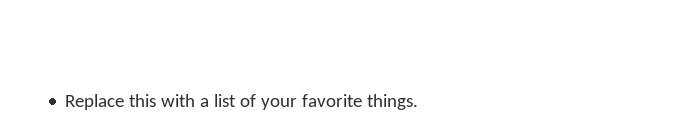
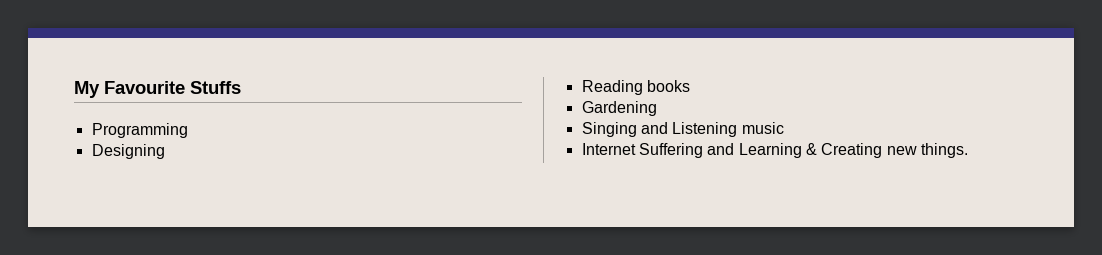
- Replace this with a list of your favorite things.
+ My Favourite Stuffs
+ Programming
+ Designing
+ Reading books
+ Gardening
+ Singing and Listening music
+ Internet Suffering and Learning & Creating new things.

